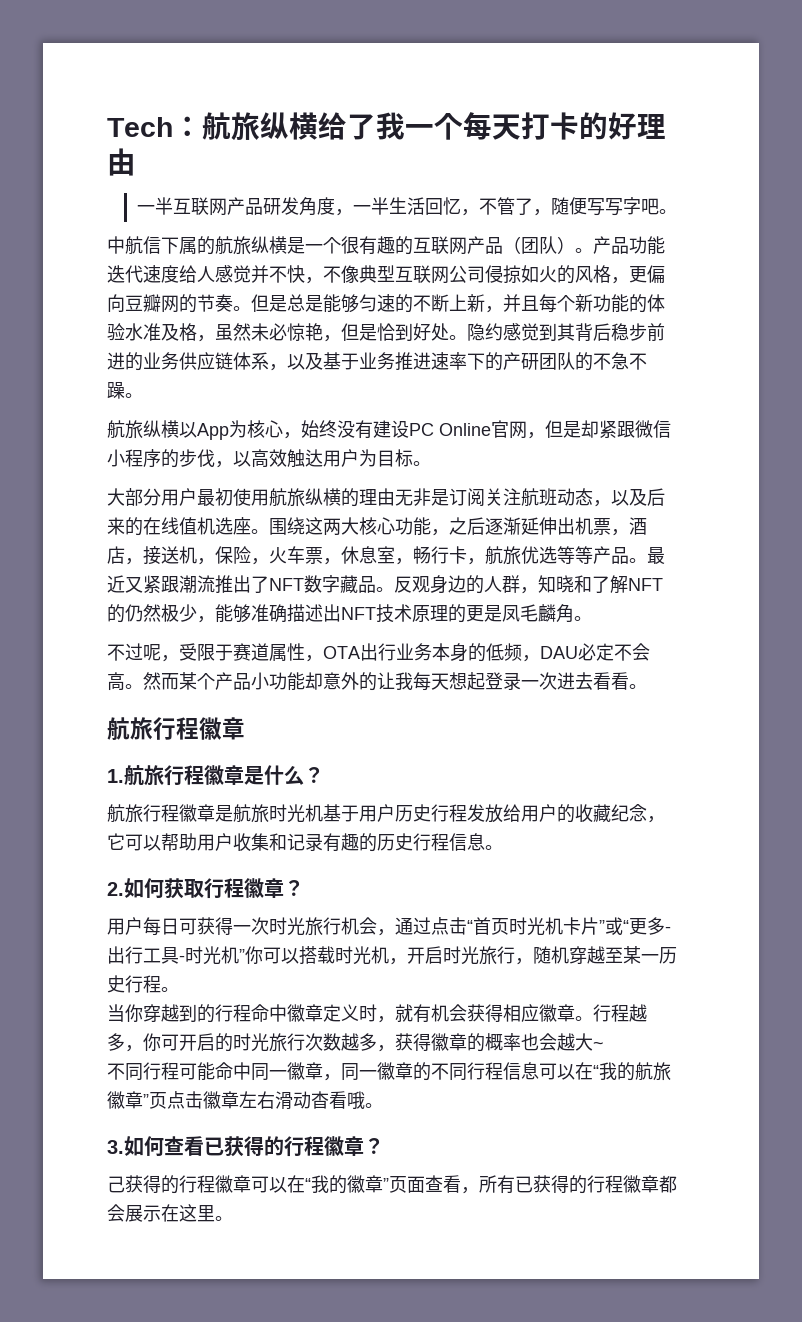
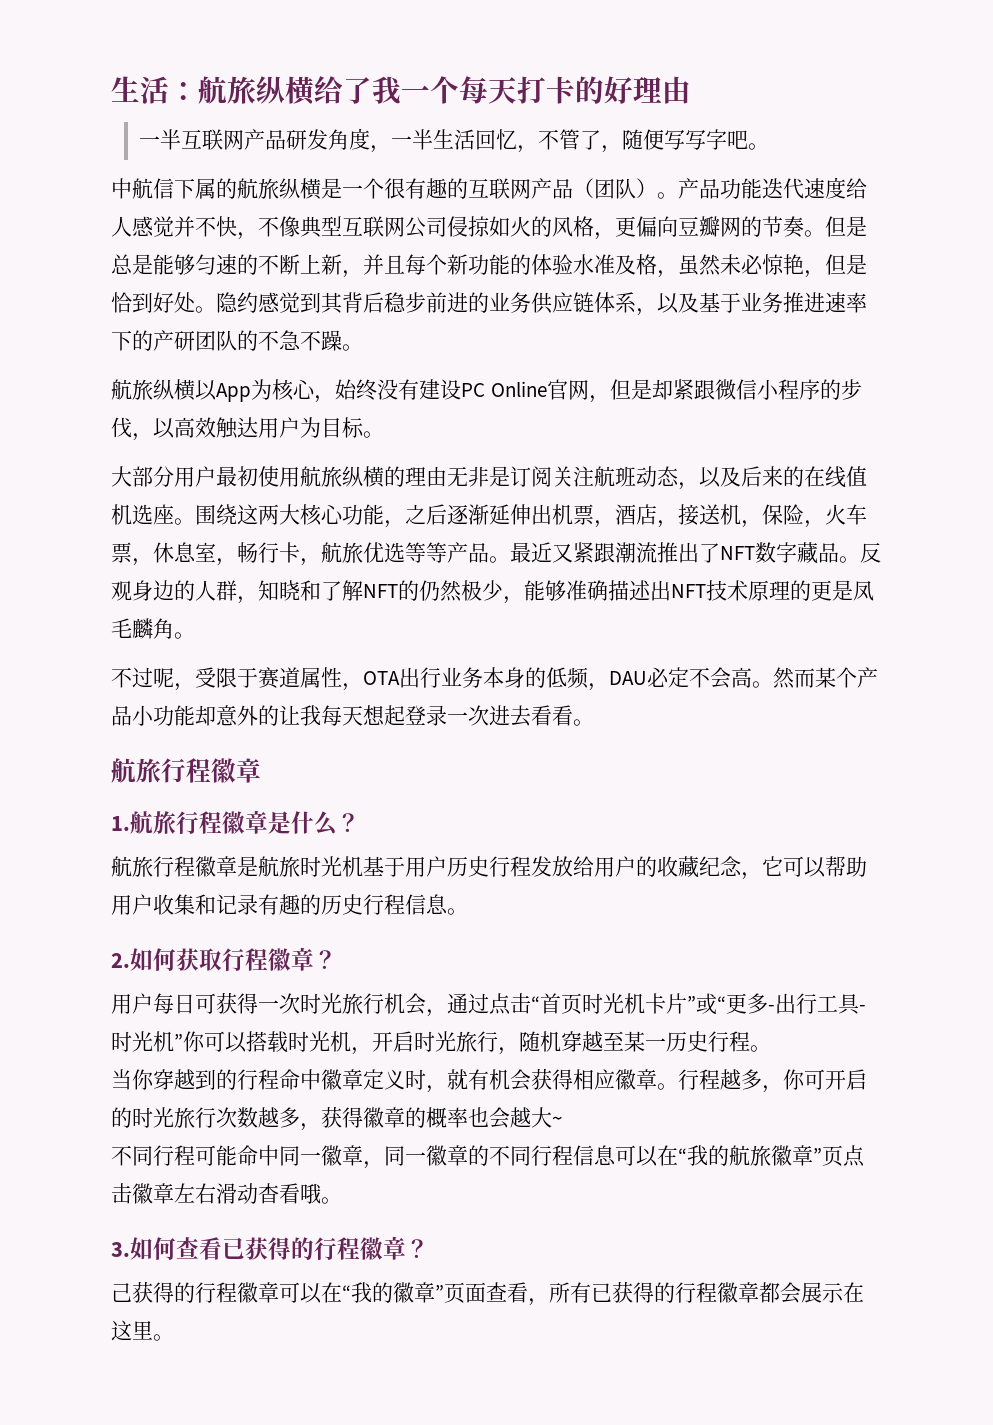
- Tech：航旅纵横给了我一个每天打卡的好理由
+ 生活：航旅纵横给了我一个每天打卡的好理由

